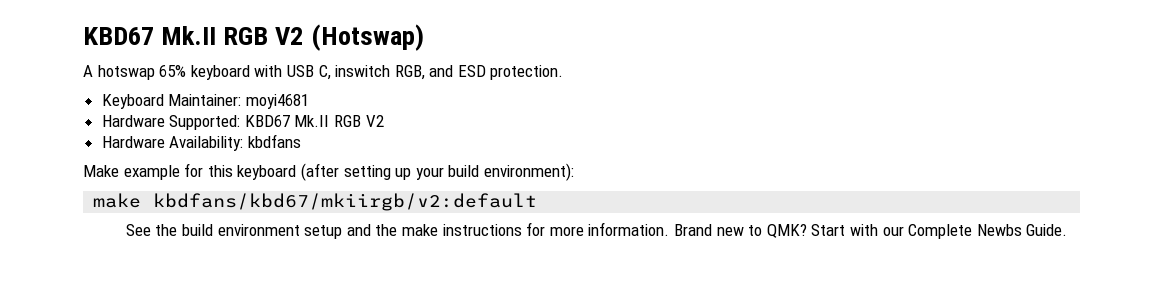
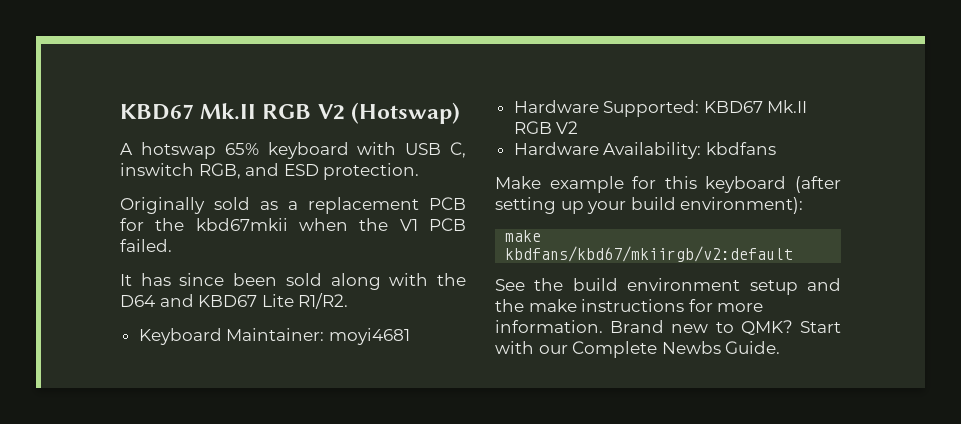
+ Originally sold as a replacement PCB for the kbd67mkii when the V1 PCB failed.
+ It has since been sold along with the D64 and KBD67 Lite R1/R2.

